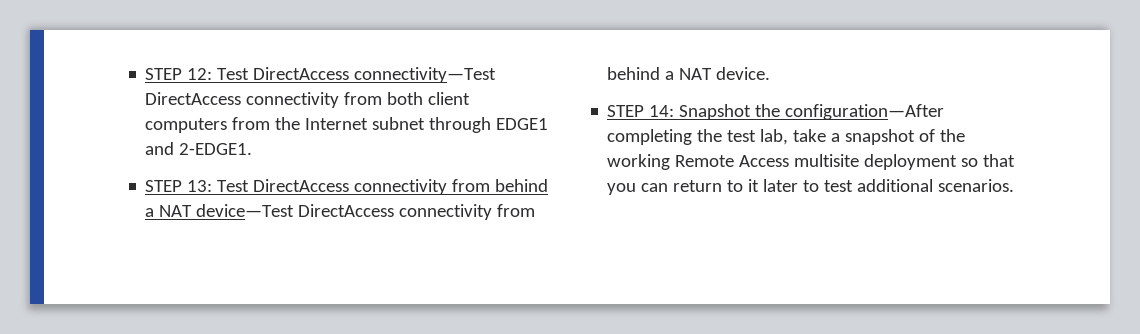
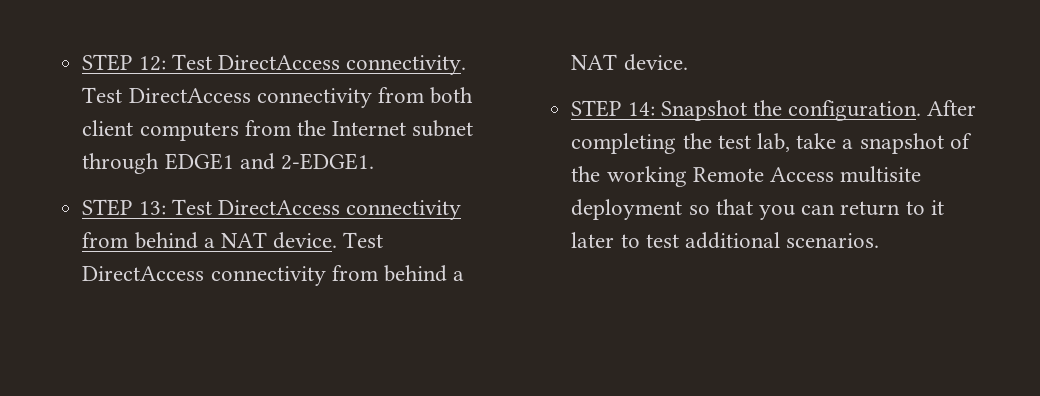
- STEP 12: Test DirectAccess connectivity—Test DirectAccess connectivity from both client computers from the Internet subnet through EDGE1 and 2-EDGE1.
+ STEP 12: Test DirectAccess connectivity. Test DirectAccess connectivity from both client computers from the Internet subnet through EDGE1 and 2-EDGE1.
- STEP 13: Test DirectAccess connectivity from behind a NAT device—Test DirectAccess connectivity from behind a NAT device.
+ STEP 13: Test DirectAccess connectivity from behind a NAT device. Test DirectAccess connectivity from behind a NAT device.
- STEP 14: Snapshot the configuration—After completing the test lab, take a snapshot of the working Remote Access multisite deployment so that you can return to it later to test additional scenarios.
+ STEP 14: Snapshot the configuration. After completing the test lab, take a snapshot of the working Remote Access multisite deployment so that you can return to it later to test additional scenarios.

